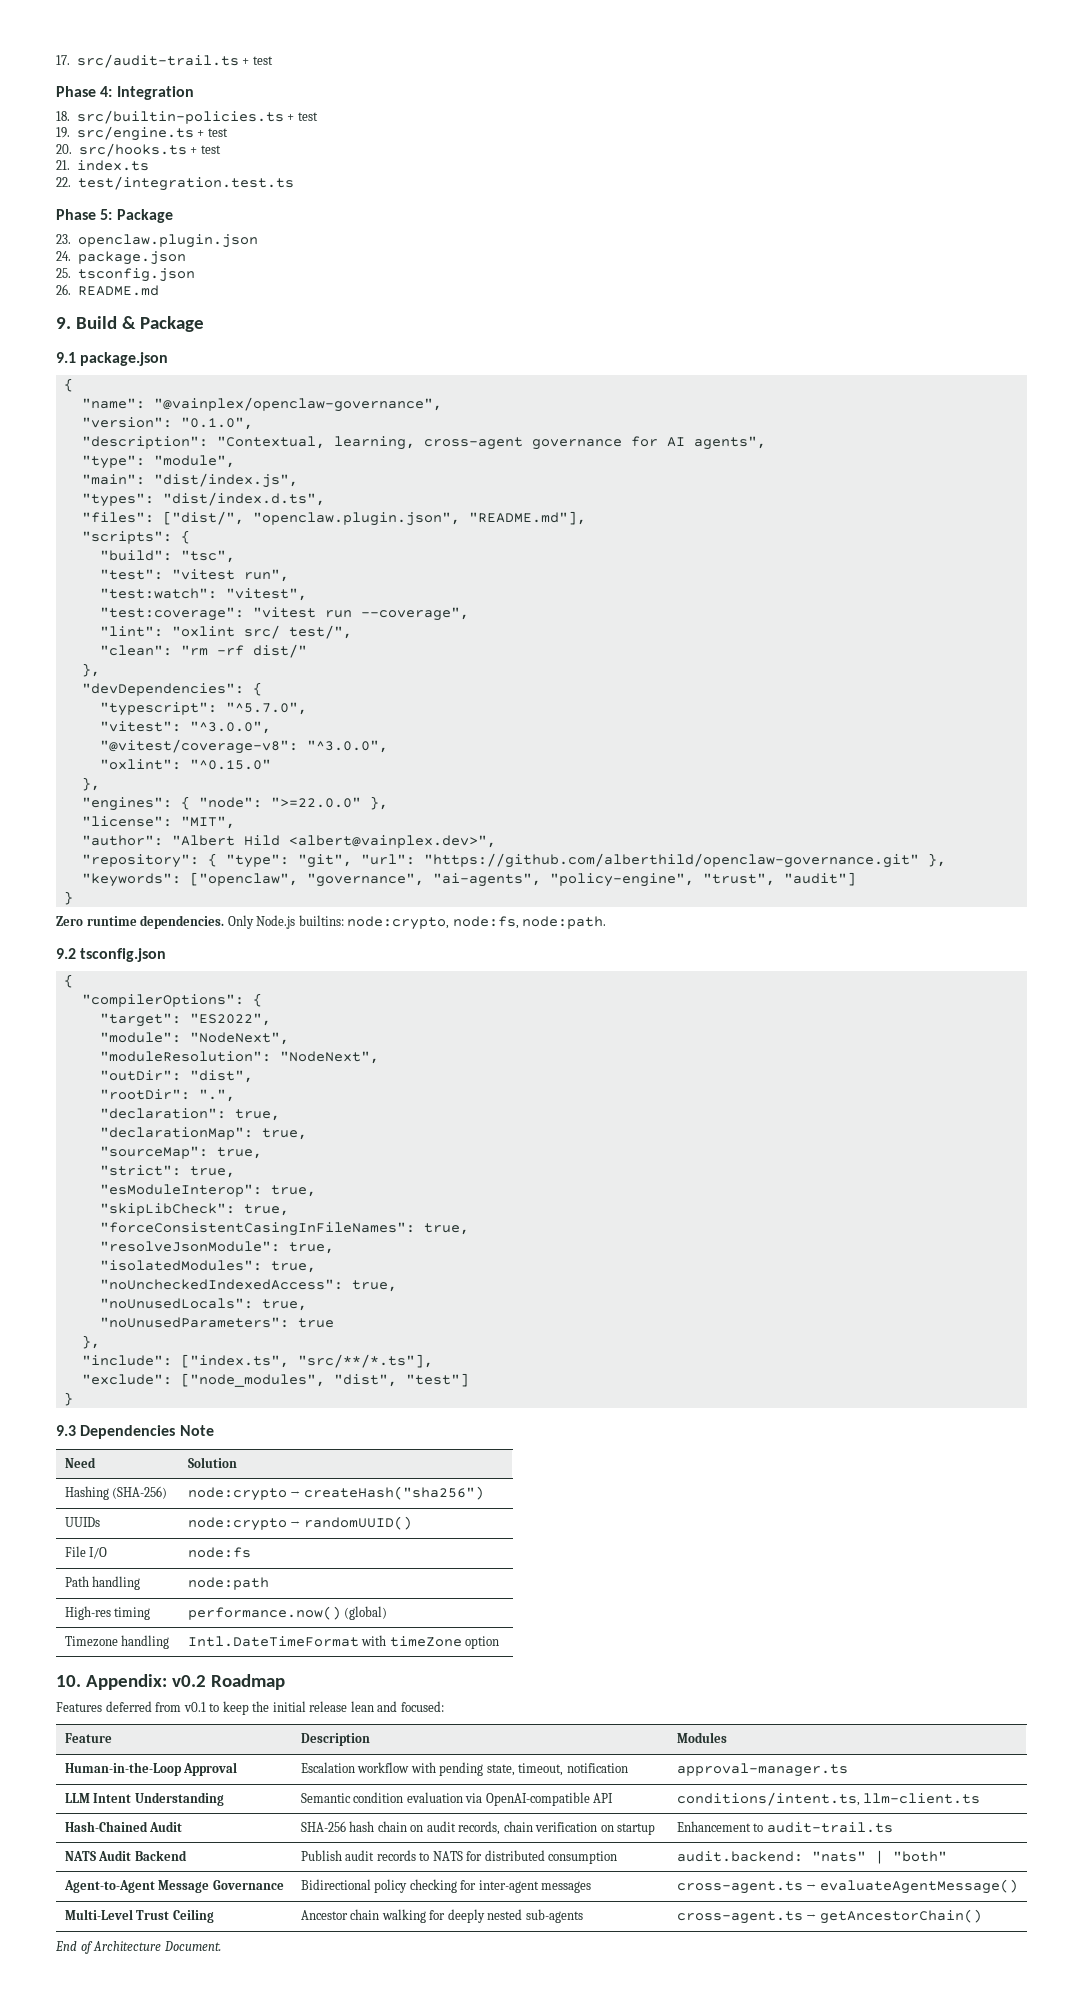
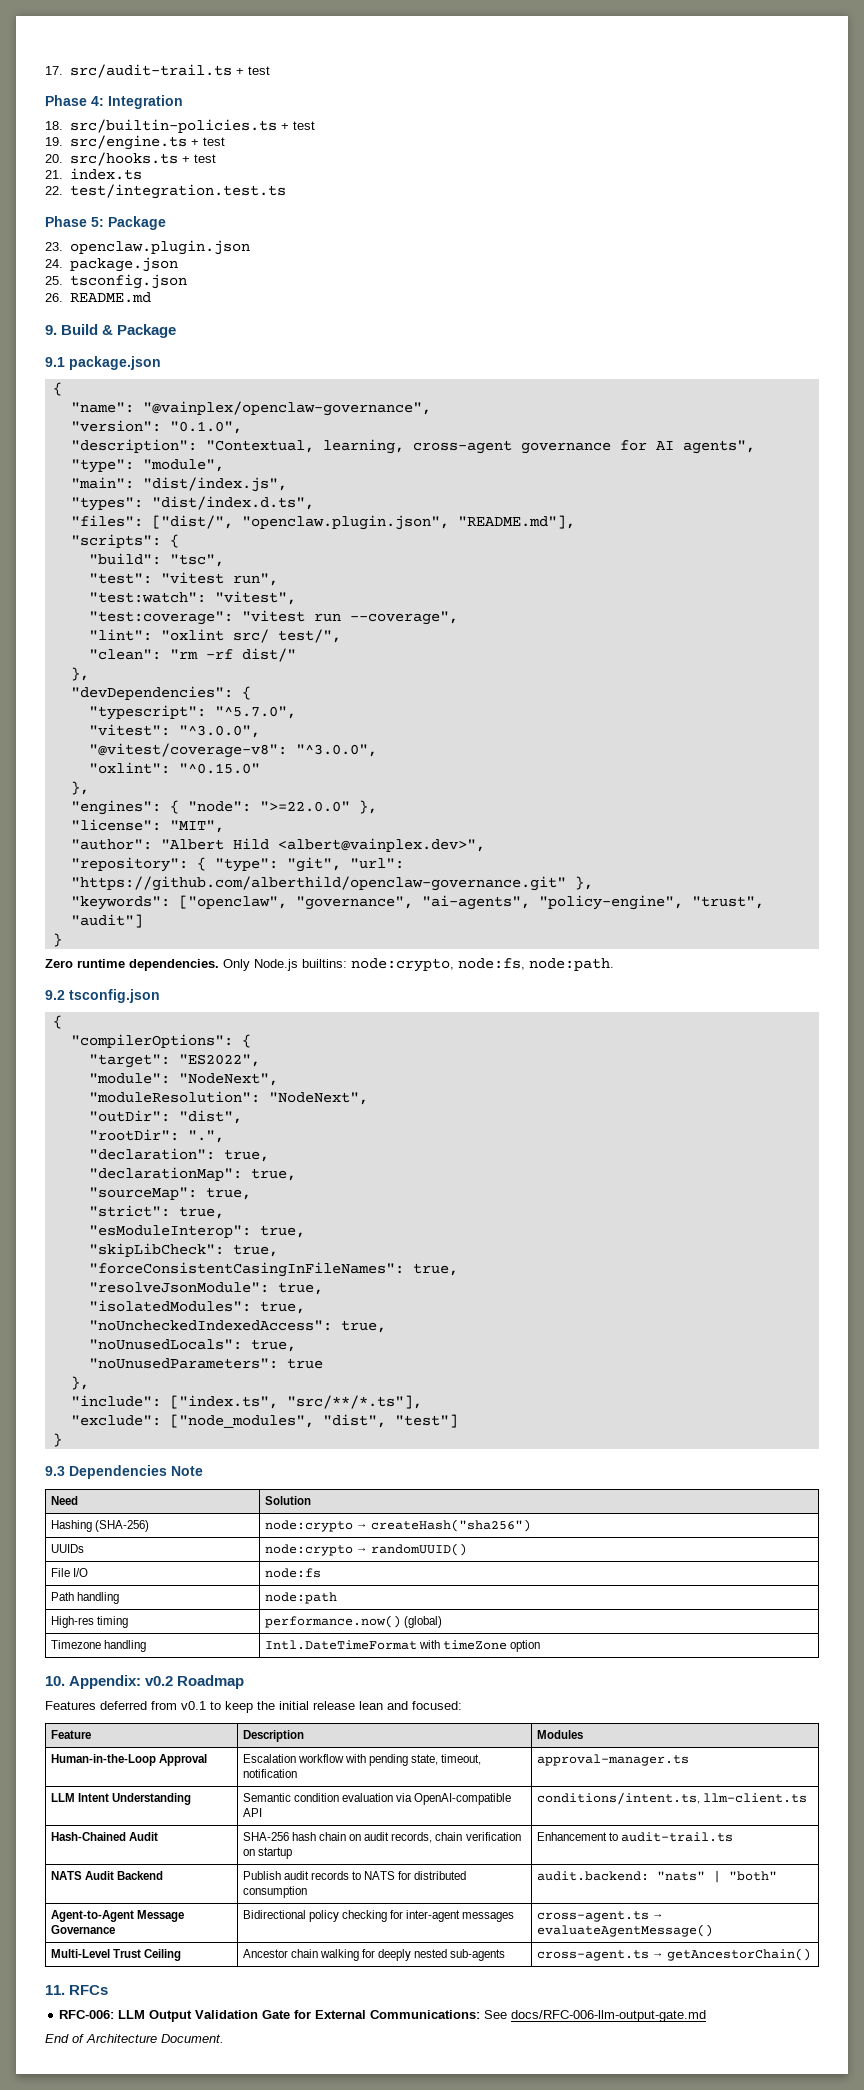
+ 11. RFCs
+ RFC-006: LLM Output Validation Gate for External Communications: See docs/RFC-006-llm-output-gate.md

